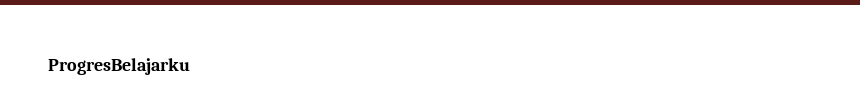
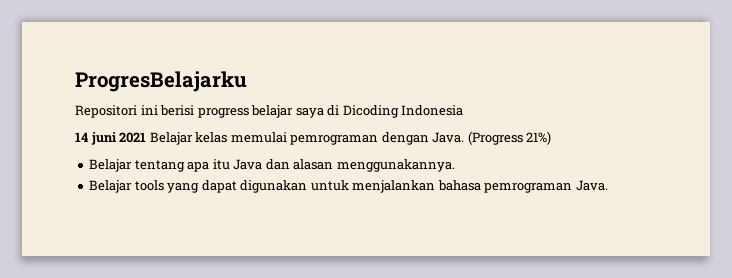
+ Repositori ini berisi progress belajar saya di Dicoding Indonesia
+ 14 juni 2021 Belajar kelas memulai pemrograman dengan Java. (Progress 21%)
+ Belajar tentang apa itu Java dan alasan menggunakannya.
+ Belajar tools yang dapat digunakan untuk menjalankan bahasa pemrograman Java.

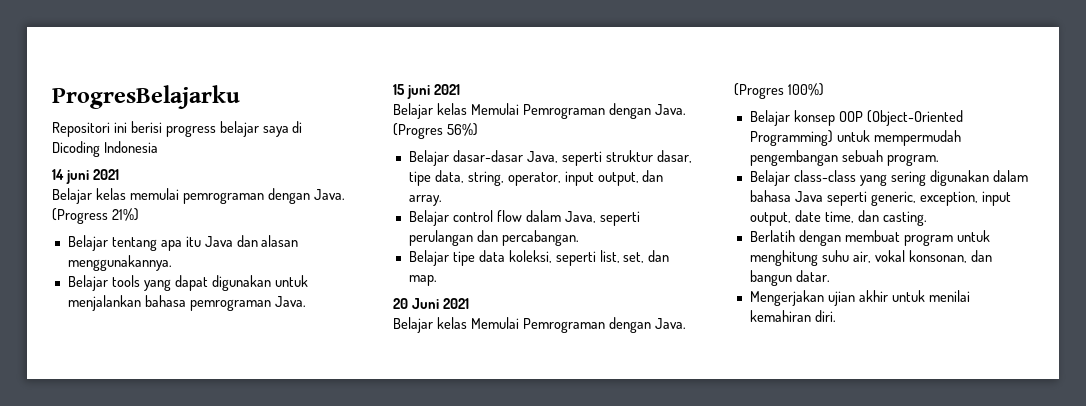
- 14 juni 2021 Belajar kelas memulai pemrograman dengan Java.
+ 14 juni 2021
+ Belajar kelas memulai pemrograman dengan Java.
+ 15 juni 2021
+ Belajar kelas Memulai Pemrograman dengan Java. (Progres 56%)
+ Belajar dasar-dasar Java, seperti struktur dasar, tipe data, string, operator, input output, dan array.
+ Belajar control flow dalam Java, seperti perulangan dan percabangan.
+ Belajar tipe data koleksi, seperti list, set, dan map.
+ 20 Juni 2021
+ Belajar kelas Memulai Pemrograman dengan Java. (Progres 100%)
+ Belajar konsep OOP (Object-Oriented Programming) untuk mempermudah pengembangan sebuah program.
+ Belajar class-class yang sering digunakan dalam bahasa Java seperti generic, exception, input output, date time, dan casting.
+ Berlatih dengan membuat program untuk menghitung suhu air, vokal konsonan, dan bangun datar.
+ Mengerjakan ujian akhir untuk menilai kemahiran diri.

